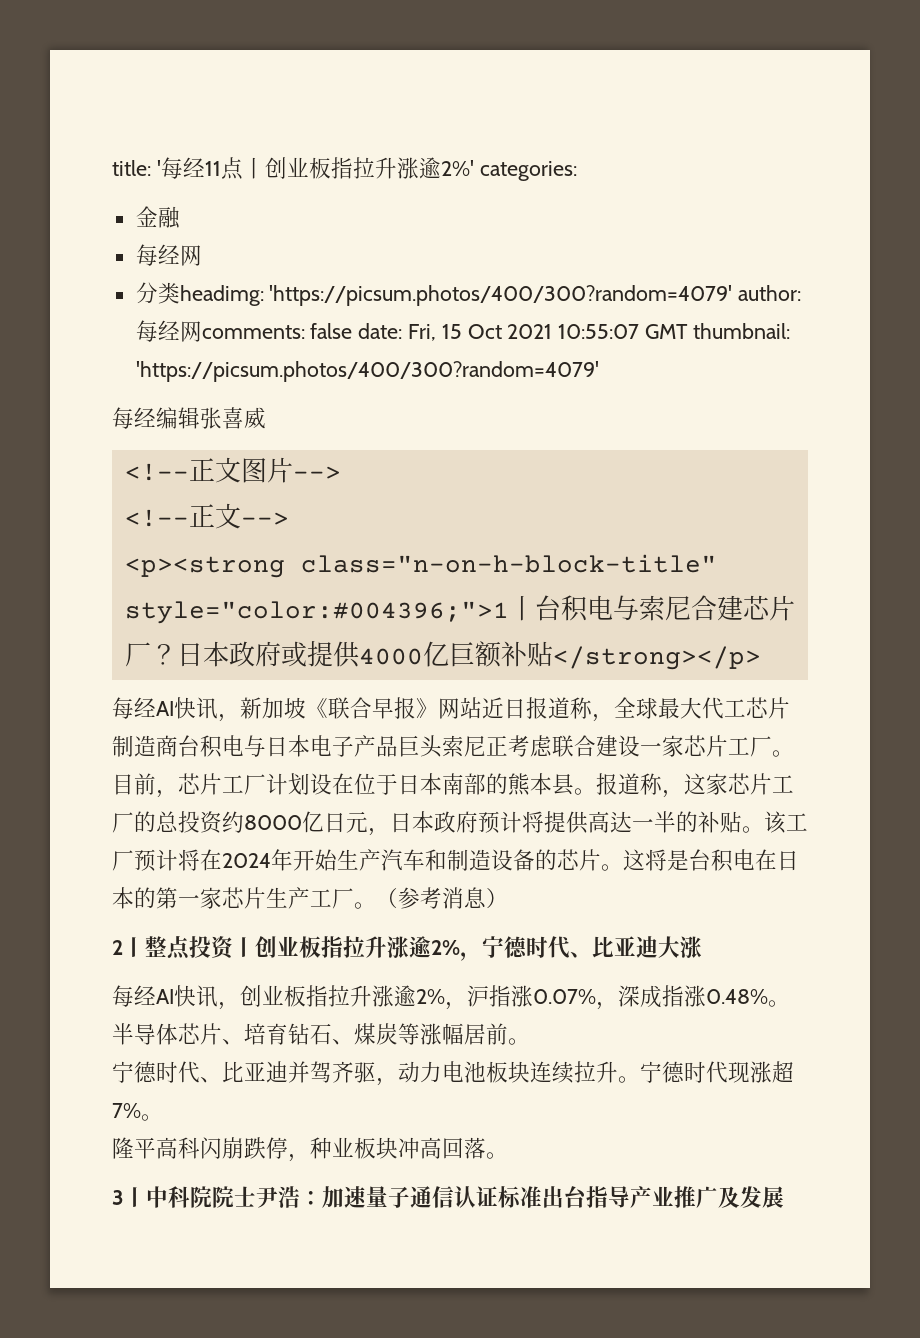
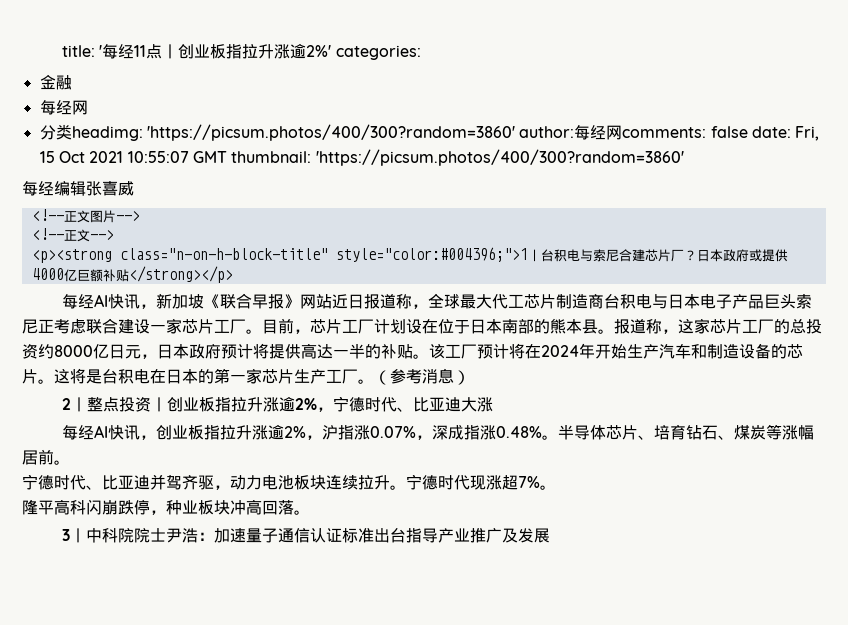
- 分类headimg: 'https://picsum.photos/400/300?random=4079' author:每经网comments: false date: Fri, 15 Oct 2021 10:55:07 GMT thumbnail: 'https://picsum.photos/400/300?random=4079'
+ 分类headimg: 'https://picsum.photos/400/300?random=3860' author:每经网comments: false date: Fri, 15 Oct 2021 10:55:07 GMT thumbnail: 'https://picsum.photos/400/300?random=3860'

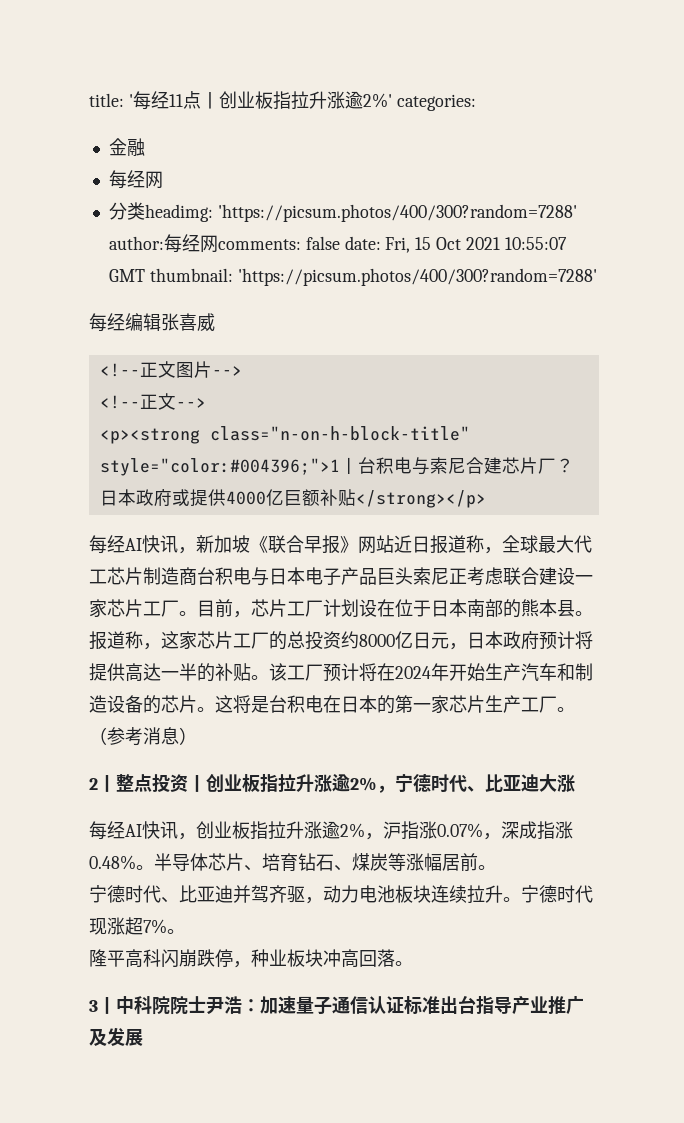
- 分类headimg: 'https://picsum.photos/400/300?random=3860' author:每经网comments: false date: Fri, 15 Oct 2021 10:55:07 GMT thumbnail: 'https://picsum.photos/400/300?random=3860'
+ 分类headimg: 'https://picsum.photos/400/300?random=7288' author:每经网comments: false date: Fri, 15 Oct 2021 10:55:07 GMT thumbnail: 'https://picsum.photos/400/300?random=7288'

